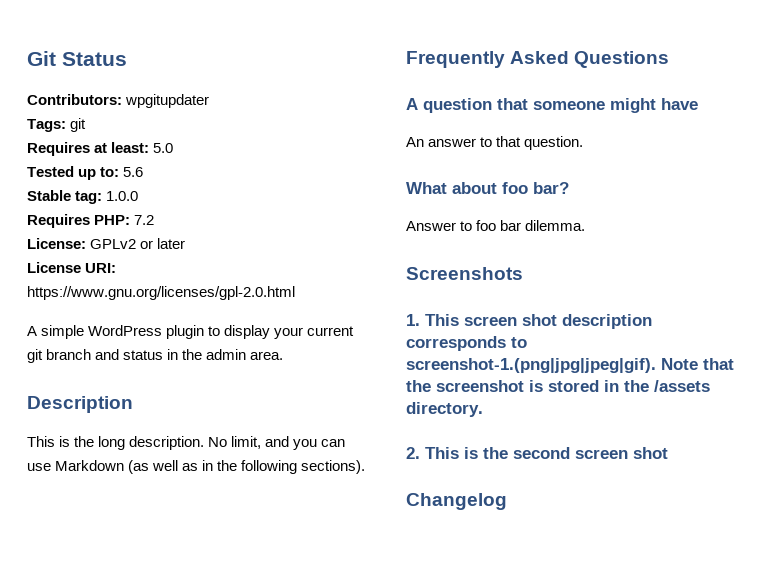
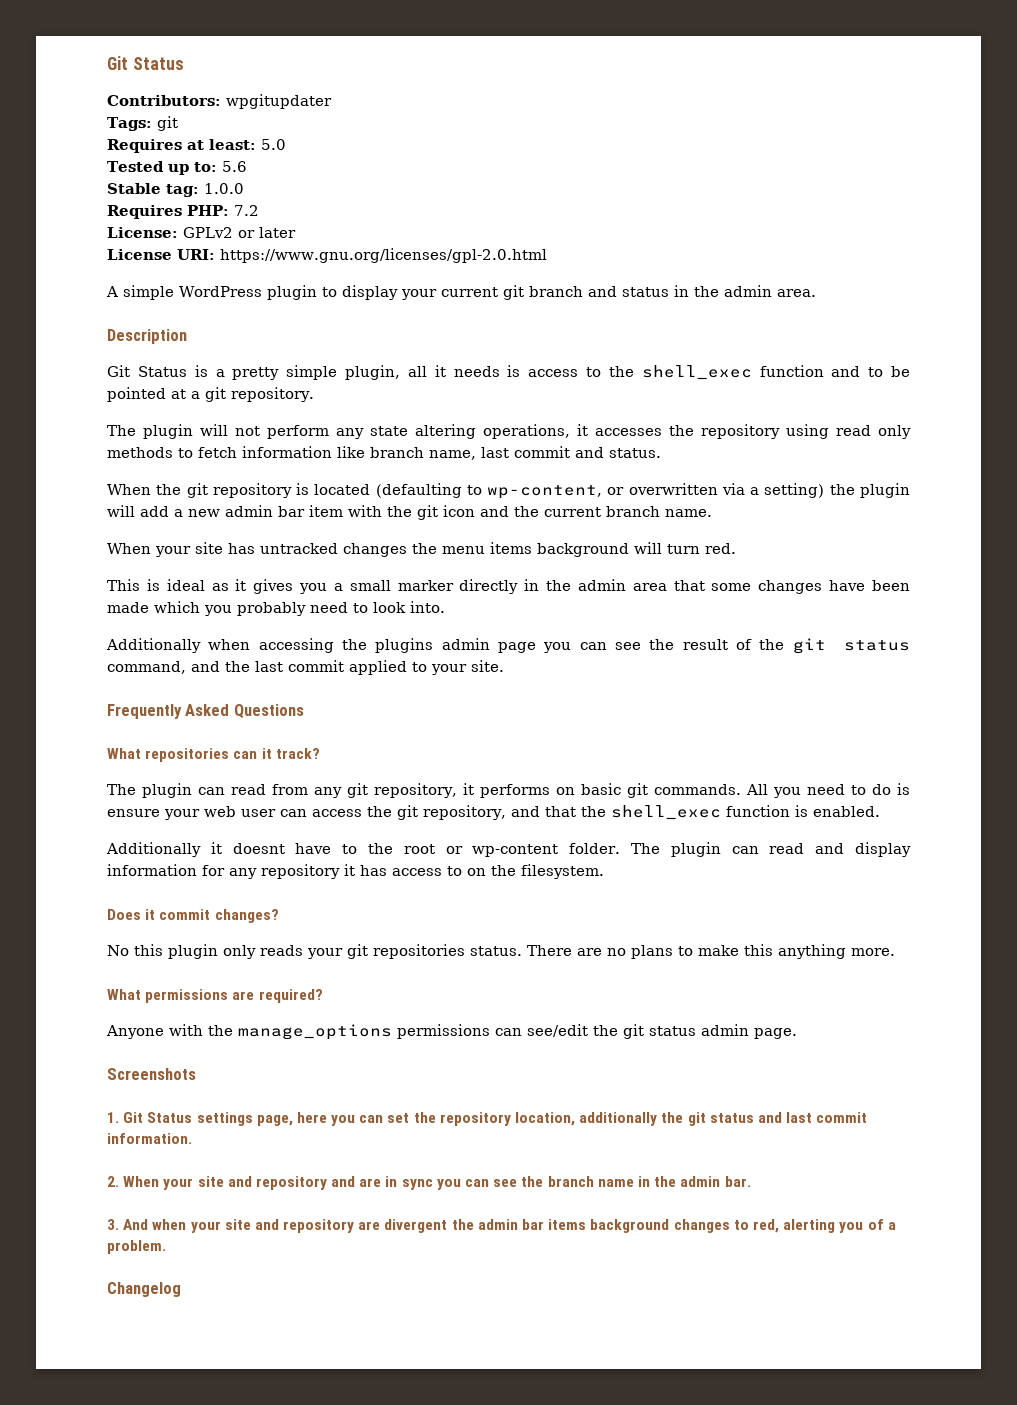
- This is the long description. No limit, and you can use Markdown (as well as in the following sections).
+ Git Status is a pretty simple plugin, all it needs is access to the shell_exec function and to be pointed at a git repository.
+ The plugin will not perform any state altering operations, it accesses the repository using read only methods to fetch information like branch name, last commit and status.
+ When the git repository is located (defaulting to wp-content, or overwritten via a setting) the plugin will add a new admin bar item with the git icon and the current branch name.
+ When your site has untracked changes the menu items background will turn red.
+ This is ideal as it gives you a small marker directly in the admin area that some changes have been made which you probably need to look into.
+ Additionally when accessing the plugins admin page you can see the result of the git status command, and the last commit applied to your site.
  Frequently Asked Questions
- A question that someone might have
- An answer to that question.
- What about foo bar?
- Answer to foo bar dilemma.
+ What repositories can it track?
+ The plugin can read from any git repository, it performs on basic git commands. All you need to do is ensure your web user can access the git repository, and that the shell_exec function is enabled.
+ Additionally it doesnt have to the root or wp-content folder. The plugin can read and display information for any repository it has access to on the filesystem.
+ Does it commit changes?
+ No this plugin only reads your git repositories status. There are no plans to make this anything more.
+ What permissions are required?
+ Anyone with the manage_options permissions can see/edit the git status admin page.
  Screenshots
- 1. This screen shot description corresponds to screenshot-1.(png|jpg|jpeg|gif). Note that the screenshot is stored in the /assets directory.
- 2. This is the second screen shot
+ 1. Git Status settings page, here you can set the repository location, additionally the git status and last commit information.
+ 2. When your site and repository and are in sync you can see the branch name in the admin bar.
+ 3. And when your site and repository are divergent the admin bar items background changes to red, alerting you of a problem.

